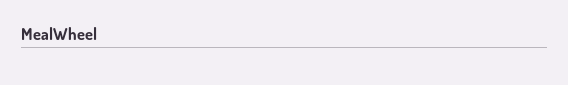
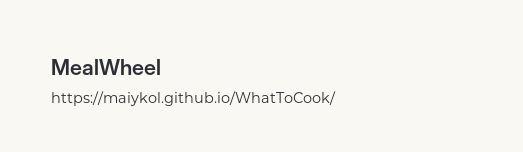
+ https://maiykol.github.io/WhatToCook/

